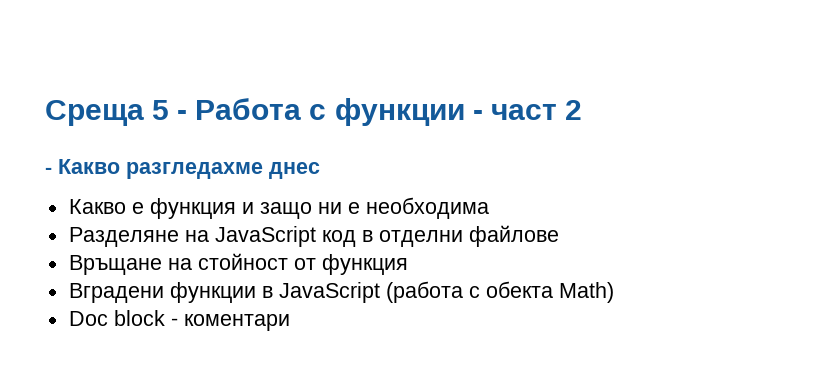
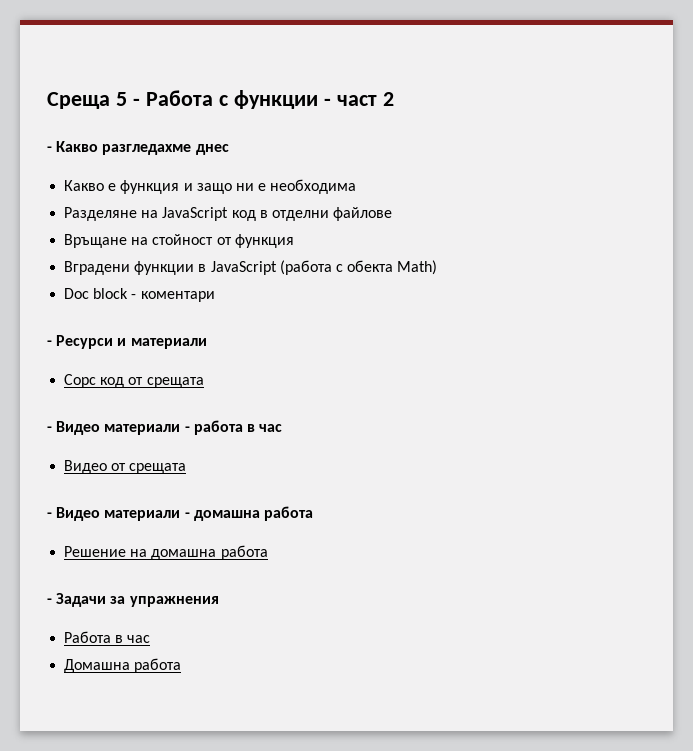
+ - Ресурси и материали
+ Сорс код от срещата
+ - Видео материали - работа в час
+ Видео от срещата
+ - Видео материали - домашна работа
+ Решение на домашна работа
+ - Задачи за упражнения
+ Работа в час
+ Домашна работа

